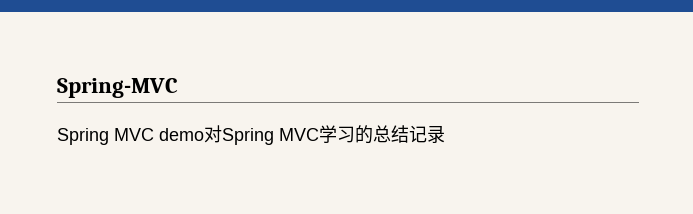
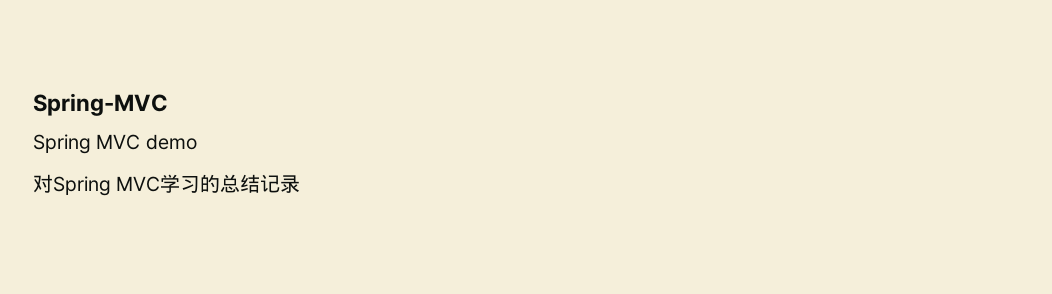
- Spring MVC demo对Spring MVC学习的总结记录
+ Spring MVC demo
+ 对Spring MVC学习的总结记录

